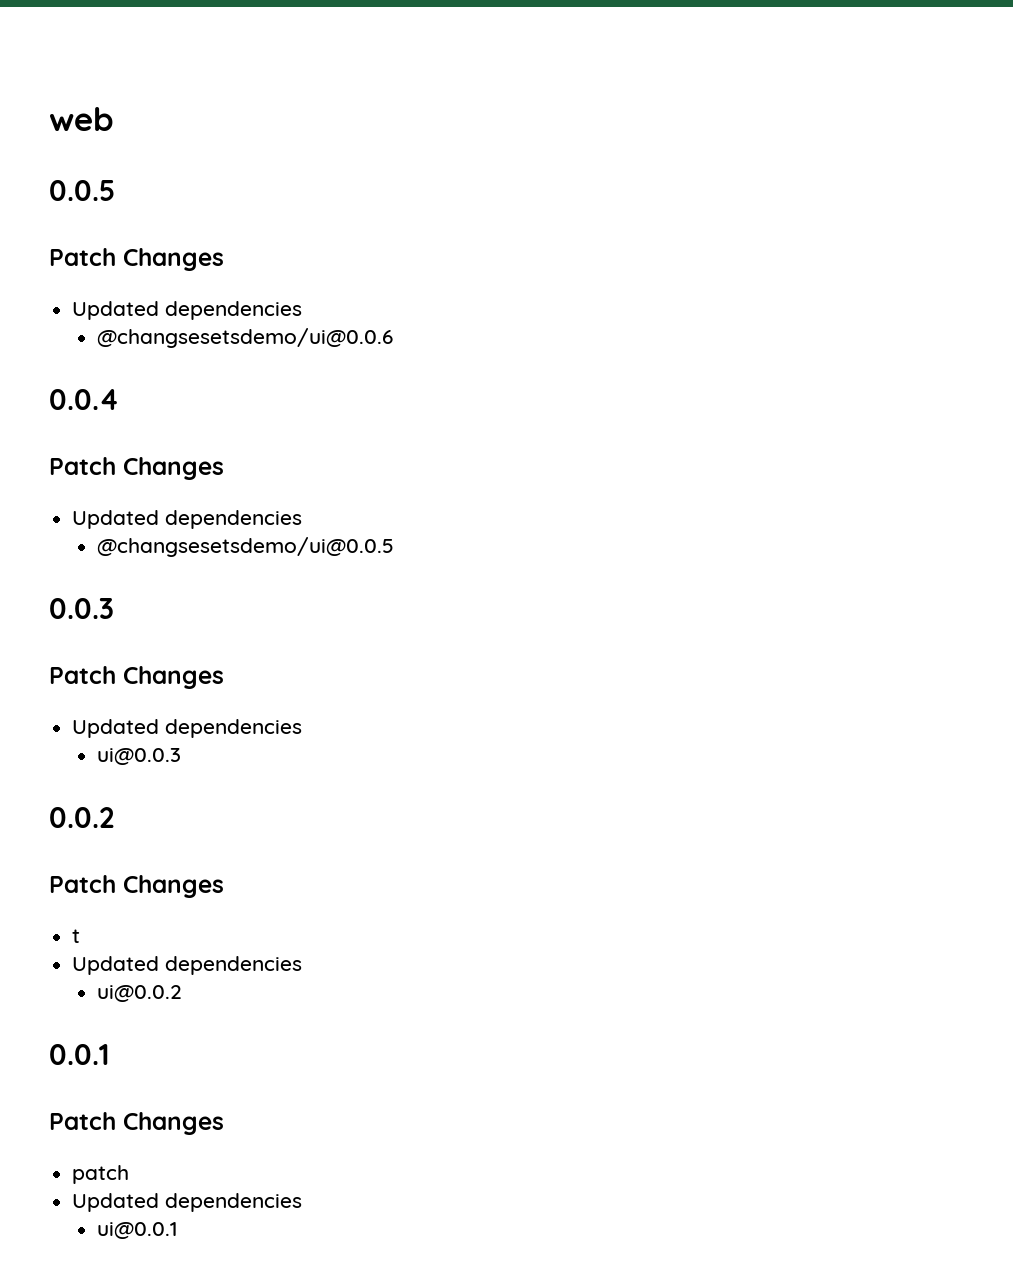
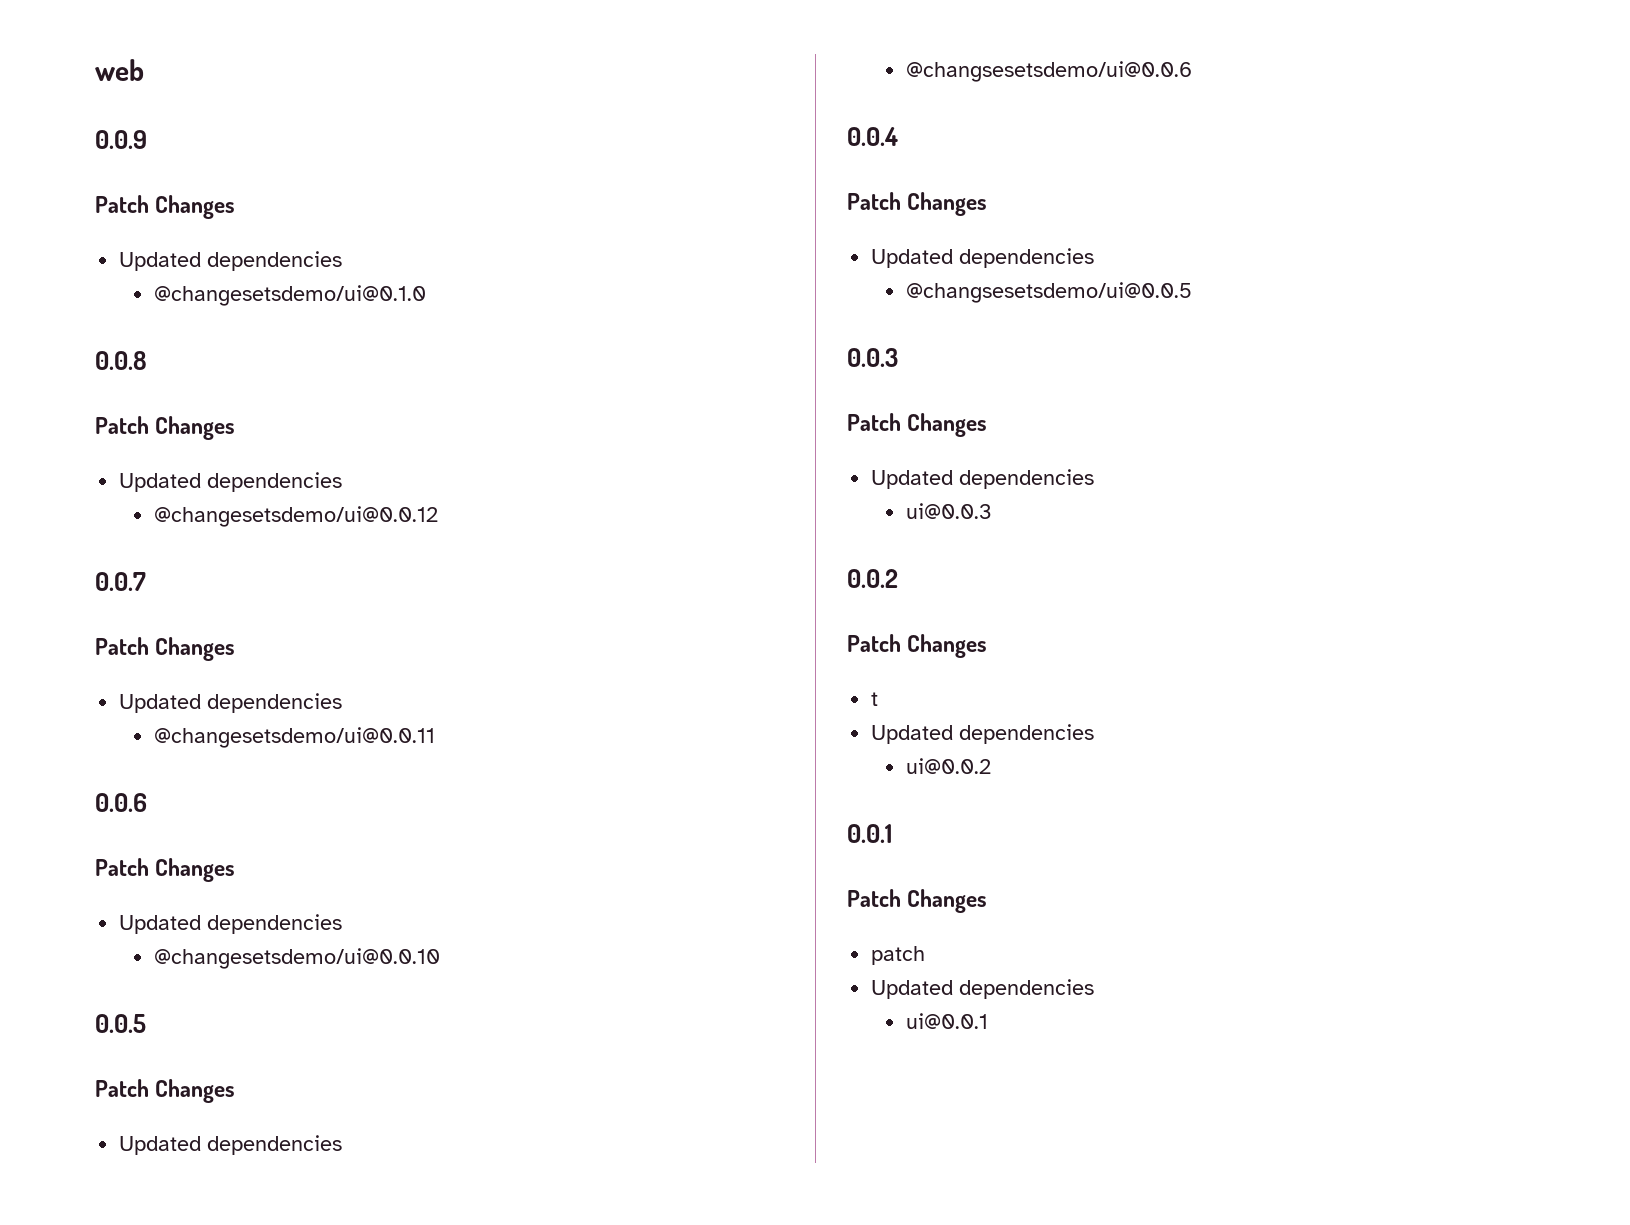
+ 0.0.9
+ Patch Changes
+ Updated dependencies
+ @changesetsdemo/ui@0.1.0
+ 0.0.8
+ Patch Changes
+ Updated dependencies
+ @changesetsdemo/ui@0.0.12
+ 0.0.7
+ Patch Changes
+ Updated dependencies
+ @changesetsdemo/ui@0.0.11
+ 0.0.6
+ Patch Changes
+ Updated dependencies
+ @changesetsdemo/ui@0.0.10

